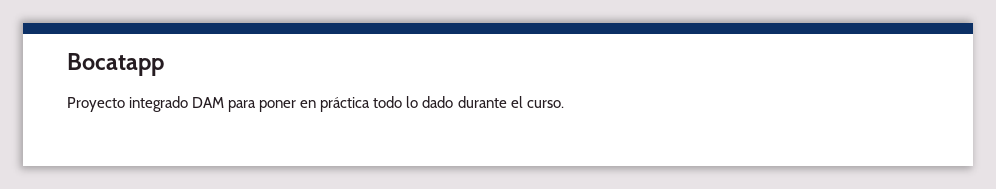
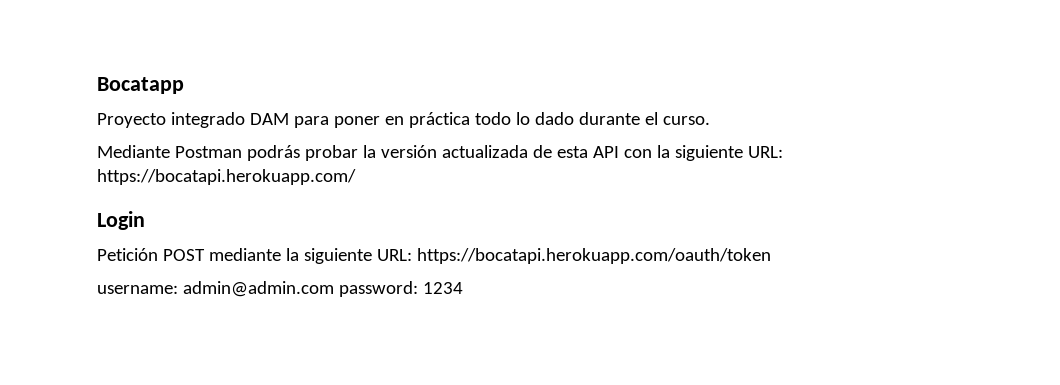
+ Mediante Postman podrás probar la versión actualizada de esta API con la siguiente URL: https://bocatapi.herokuapp.com/
+ Login
+ Petición POST mediante la siguiente URL: https://bocatapi.herokuapp.com/oauth/token
+ username: admin@admin.com password: 1234

